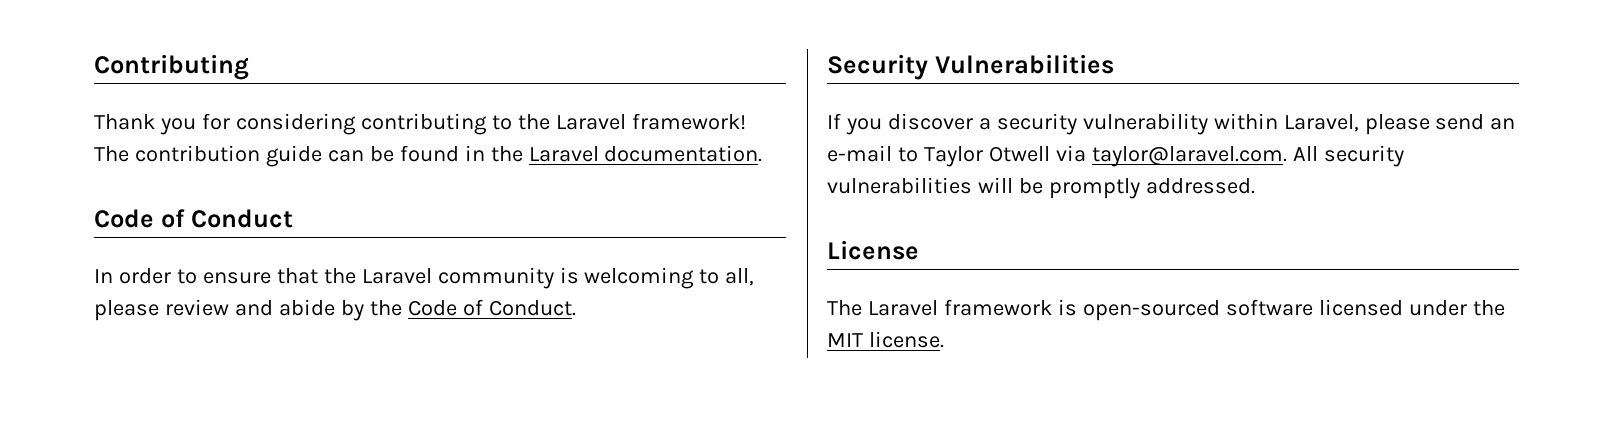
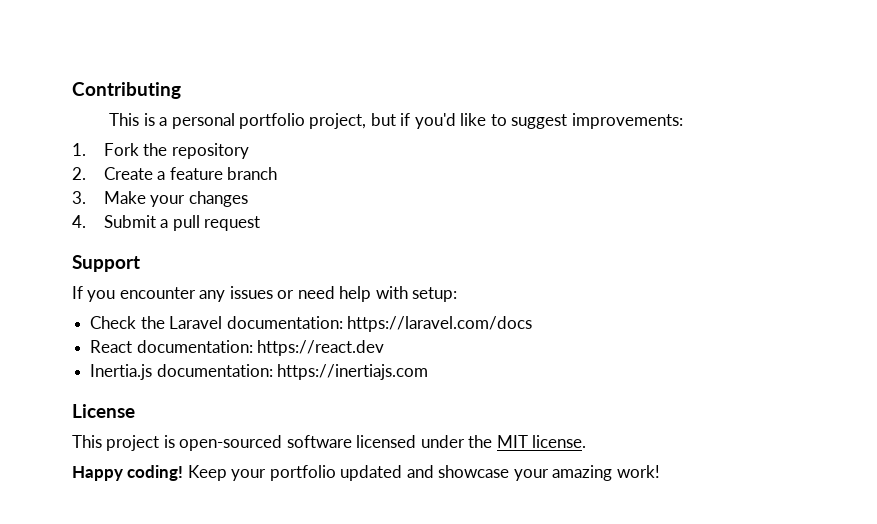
- Thank you for considering contributing to the Laravel framework! The contribution guide can be found in the Laravel documentation.
- Code of Conduct
- In order to ensure that the Laravel community is welcoming to all, please review and abide by the Code of Conduct.
- Security Vulnerabilities
- If you discover a security vulnerability within Laravel, please send an e-mail to Taylor Otwell via taylor@laravel.com. All security vulnerabilities will be promptly addressed.
+ This is a personal portfolio project, but if you'd like to suggest improvements:
+ 1. Fork the repository
+ 2. Create a feature branch
+ 3. Make your changes
+ 4. Submit a pull request
+ Support
+ If you encounter any issues or need help with setup:
+ Check the Laravel documentation: https://laravel.com/docs
+ React documentation: https://react.dev
+ Inertia.js documentation: https://inertiajs.com
  License
- The Laravel framework is open-sourced software licensed under the MIT license.
+ This project is open-sourced software licensed under the MIT license.
+ Happy coding! Keep your portfolio updated and showcase your amazing work!

